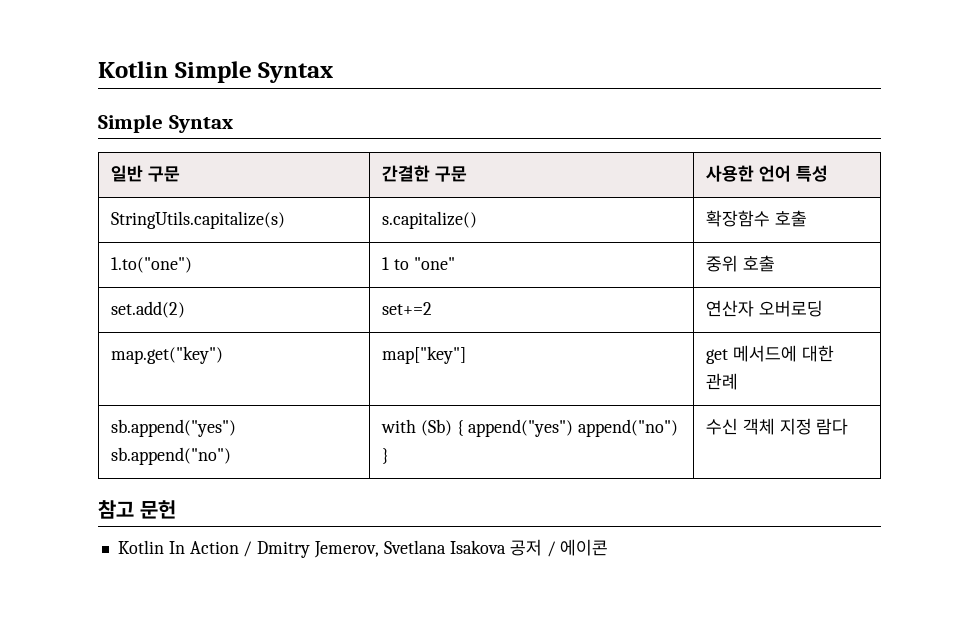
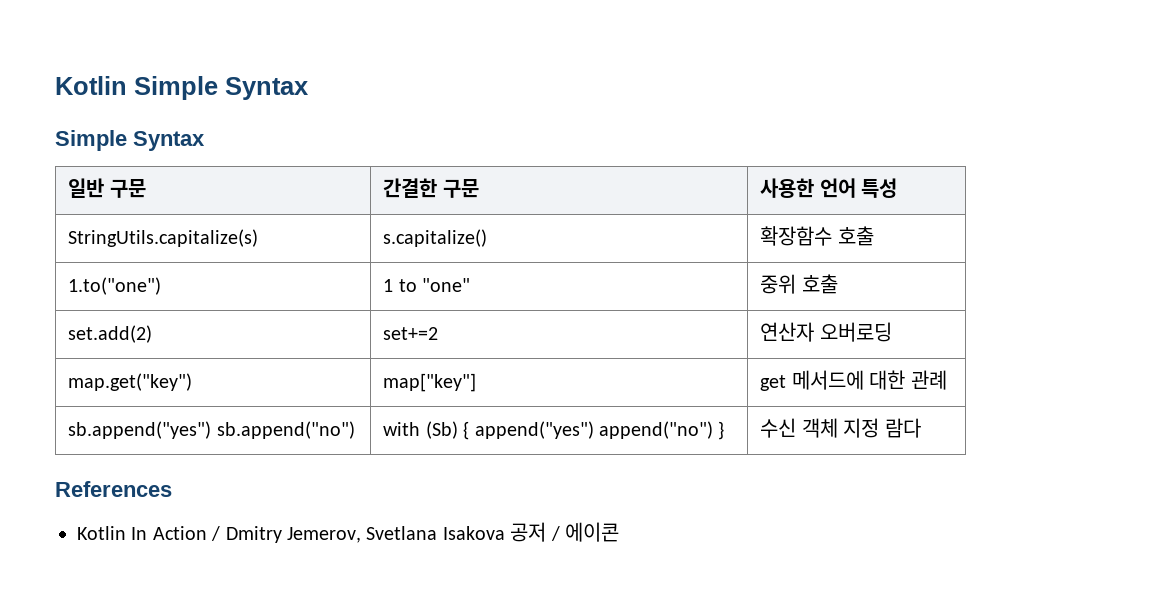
- 참고 문헌
+ References

